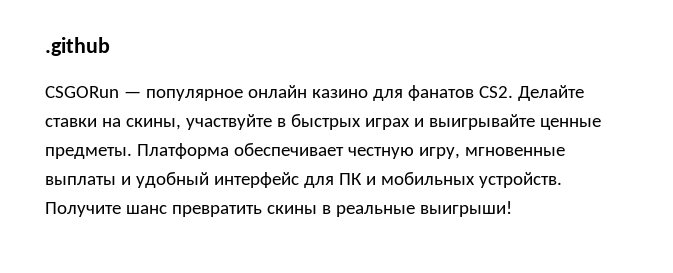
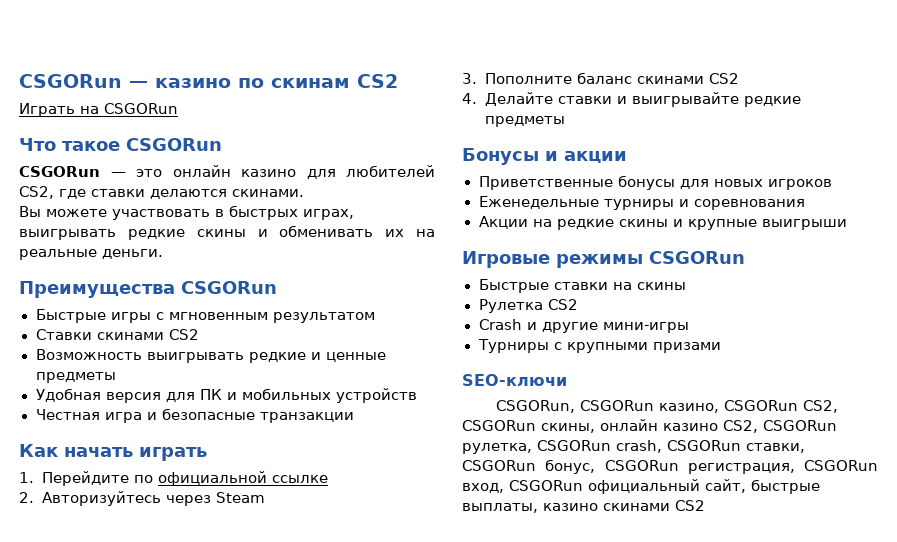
- .github
- CSGORun — популярное онлайн казино для фанатов CS2. Делайте ставки на скины, участвуйте в быстрых играх и выигрывайте ценные предметы. Платформа обеспечивает честную игру, мгновенные выплаты и удобный интерфейс для ПК и мобильных устройств. Получите шанс превратить скины в реальные выигрыши!
+ CSGORun — казино по скинам CS2
+ Играть на CSGORun
+ Что такое CSGORun
+ CSGORun — это онлайн казино для любителей CS2, где ставки делаются скинами.
+ Вы можете участвовать в быстрых играх, выигрывать редкие скины и обменивать их на реальные деньги.
+ Преимущества CSGORun
+ Быстрые игры с мгновенным результатом
+ Ставки скинами CS2
+ Возможность выигрывать редкие и ценные предметы
+ Удобная версия для ПК и мобильных устройств
+ Честная игра и безопасные транзакции
+ Как начать играть
+ 1. Перейдите по официальной ссылке
+ 2. Авторизуйтесь через Steam
+ 3. Пополните баланс скинами CS2
+ 4. Делайте ставки и выигрывайте редкие предметы
+ Бонусы и акции
+ Приветственные бонусы для новых игроков
+ Еженедельные турниры и соревнования
+ Акции на редкие скины и крупные выигрыши
+ Игровые режимы CSGORun
+ Быстрые ставки на скины
+ Рулетка CS2
+ Crash и другие мини-игры
+ Турниры с крупными призами
+ SEO-ключи
+ CSGORun, CSGORun казино, CSGORun CS2, CSGORun скины, онлайн казино CS2, CSGORun рулетка, CSGORun crash, CSGORun ставки, CSGORun бонус, CSGORun регистрация, CSGORun вход, CSGORun официальный сайт, быстрые выплаты, казино скинами CS2

